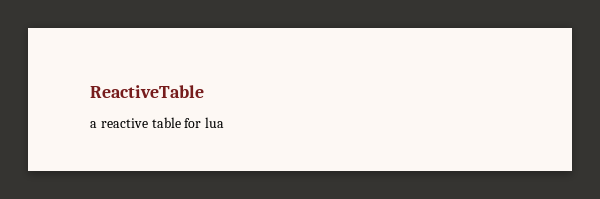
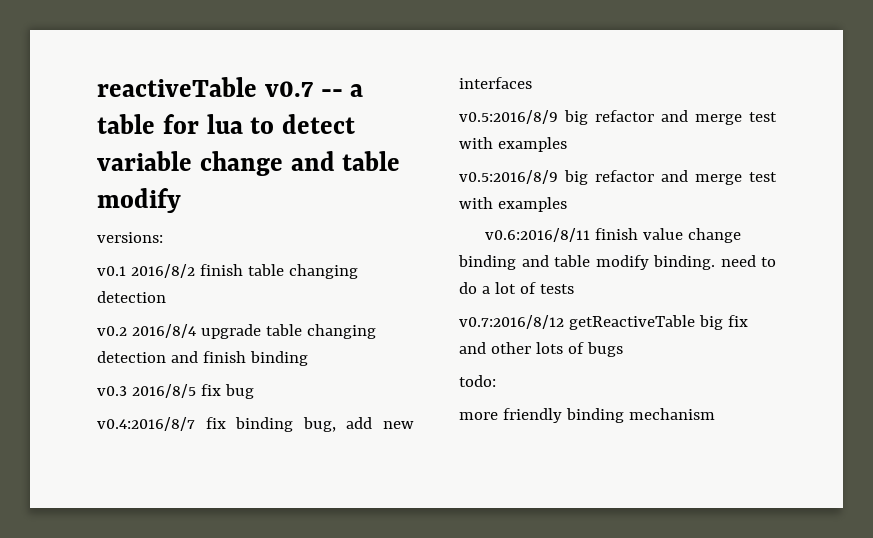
- ReactiveTable
- a reactive table for lua
+ reactiveTable v0.7 -- a table for lua to detect variable change and table modify
+ versions:
+ v0.1 2016/8/2 finish table changing detection
+ v0.2 2016/8/4 upgrade table changing detection and finish binding
+ v0.3 2016/8/5 fix bug
+ v0.4:2016/8/7 fix binding bug, add new interfaces
+ v0.5:2016/8/9 big refactor and merge test with examples
+ v0.5:2016/8/9 big refactor and merge test with examples
+ v0.6:2016/8/11 finish value change binding and table modify binding. need to do a lot of tests
+ v0.7:2016/8/12 getReactiveTable big fix and other lots of bugs
+ todo:
+ more friendly binding mechanism

